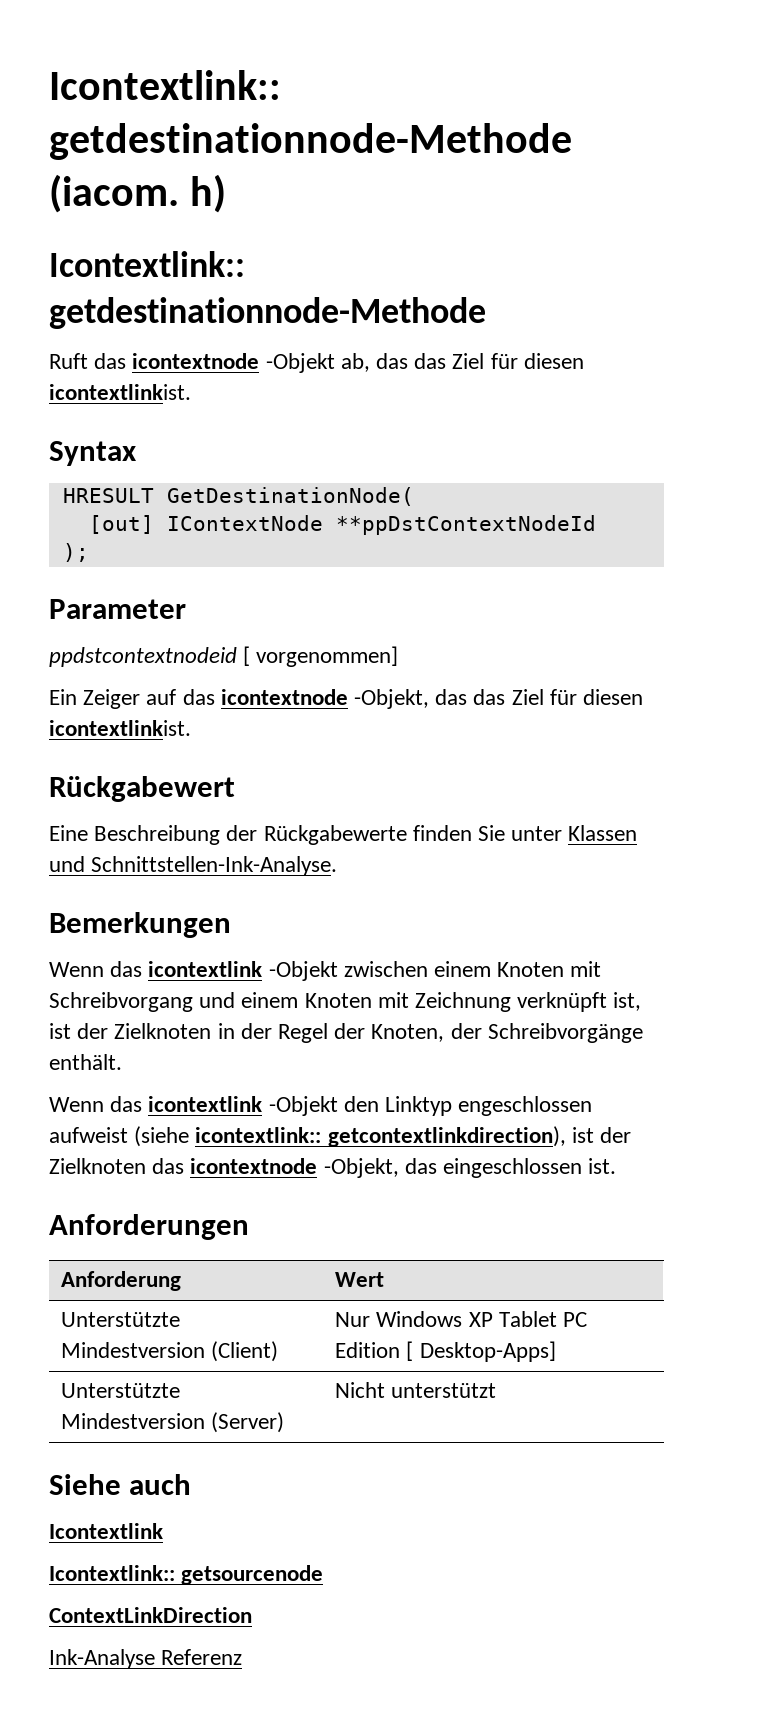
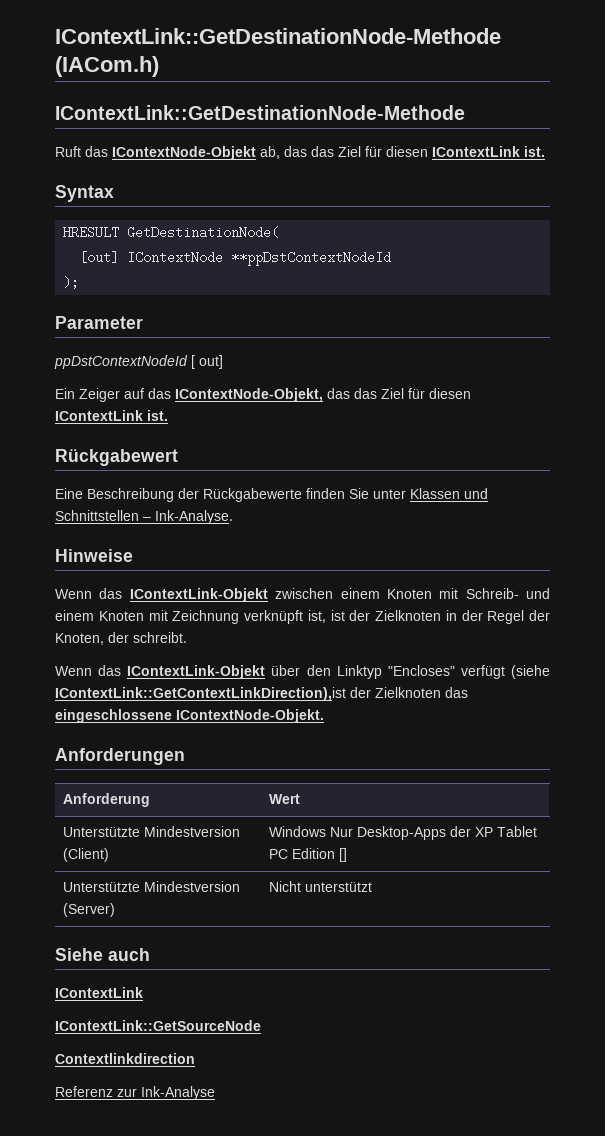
- Icontextlink:: getdestinationnode-Methode (iacom. h)
- Icontextlink:: getdestinationnode-Methode
+ IContextLink::GetDestinationNode-Methode (IACom.h)
+ IContextLink::GetDestinationNode-Methode
- Ruft das icontextnode -Objekt ab, das das Ziel für diesen icontextlinkist.
+ Ruft das IContextNode-Objekt ab, das das Ziel für diesen IContextLink ist.
- ppdstcontextnodeid [ vorgenommen]
+ ppDstContextNodeId [ out]
- Ein Zeiger auf das icontextnode -Objekt, das das Ziel für diesen icontextlinkist.
+ Ein Zeiger auf das IContextNode-Objekt, das das Ziel für diesen IContextLink ist.
- Eine Beschreibung der Rückgabewerte finden Sie unter Klassen und Schnittstellen-Ink-Analyse.
- Bemerkungen
- Wenn das icontextlink -Objekt zwischen einem Knoten mit Schreibvorgang und einem Knoten mit Zeichnung verknüpft ist, ist der Zielknoten in der Regel der Knoten, der Schreibvorgänge enthält.
- Wenn das icontextlink -Objekt den Linktyp engeschlossen aufweist (siehe icontextlink:: getcontextlinkdirection), ist der Zielknoten das icontextnode -Objekt, das eingeschlossen ist.
+ Eine Beschreibung der Rückgabewerte finden Sie unter Klassen und Schnittstellen – Ink-Analyse.
+ Hinweise
+ Wenn das IContextLink-Objekt zwischen einem Knoten mit Schreib- und einem Knoten mit Zeichnung verknüpft ist, ist der Zielknoten in der Regel der Knoten, der schreibt.
+ Wenn das IContextLink-Objekt über den Linktyp "Encloses" verfügt (siehe IContextLink::GetContextLinkDirection),ist der Zielknoten das eingeschlossene IContextNode-Objekt.
- Unterstützte Mindestversion (Client) | Nur Windows XP Tablet PC Edition [ Desktop-Apps]
+ Unterstützte Mindestversion (Client) | Windows Nur Desktop-Apps der XP Tablet PC Edition []
  Siehe auch
- Icontextlink
- Icontextlink:: getsourcenode
- ContextLinkDirection
- Ink-Analyse Referenz
+ IContextLink
+ IContextLink::GetSourceNode
+ Contextlinkdirection
+ Referenz zur Ink-Analyse

